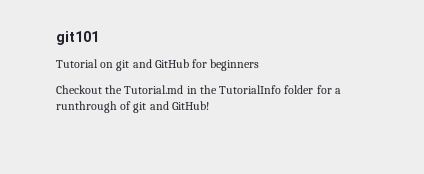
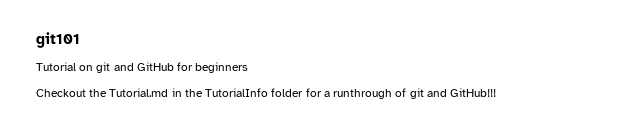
- Checkout the Tutorial.md in the TutorialInfo folder for a runthrough of git and GitHub!
+ Checkout the Tutorial.md in the TutorialInfo folder for a runthrough of git and GitHub!!!

